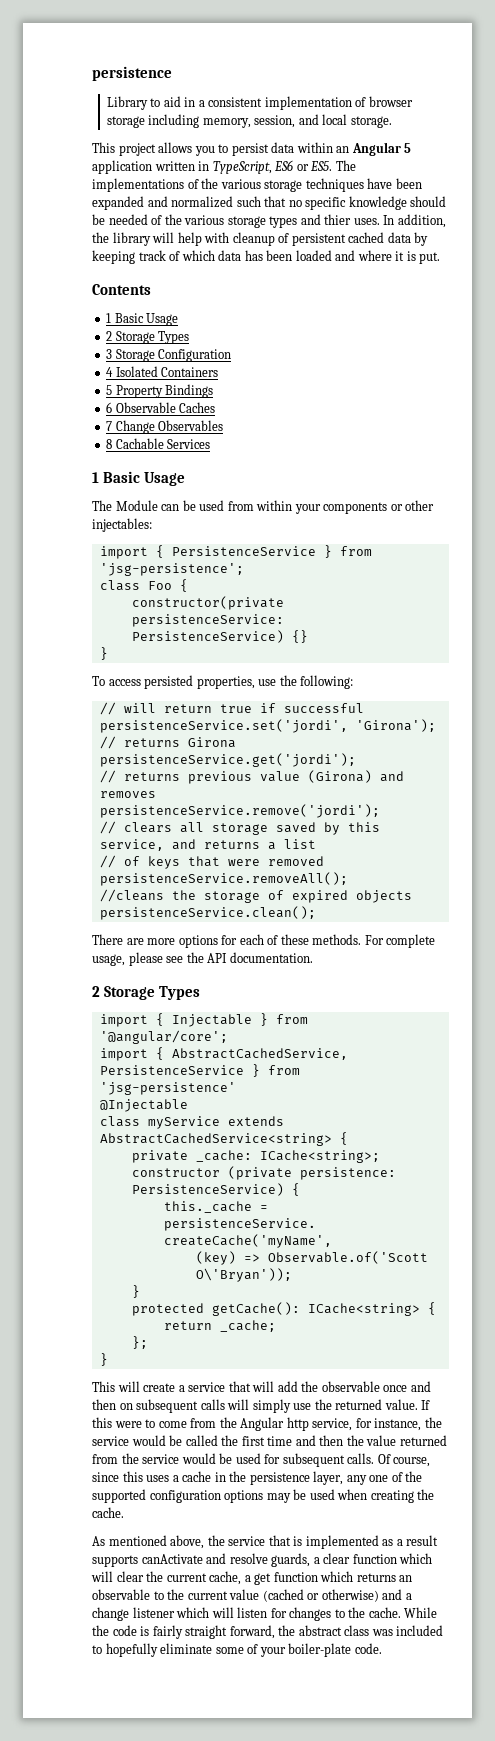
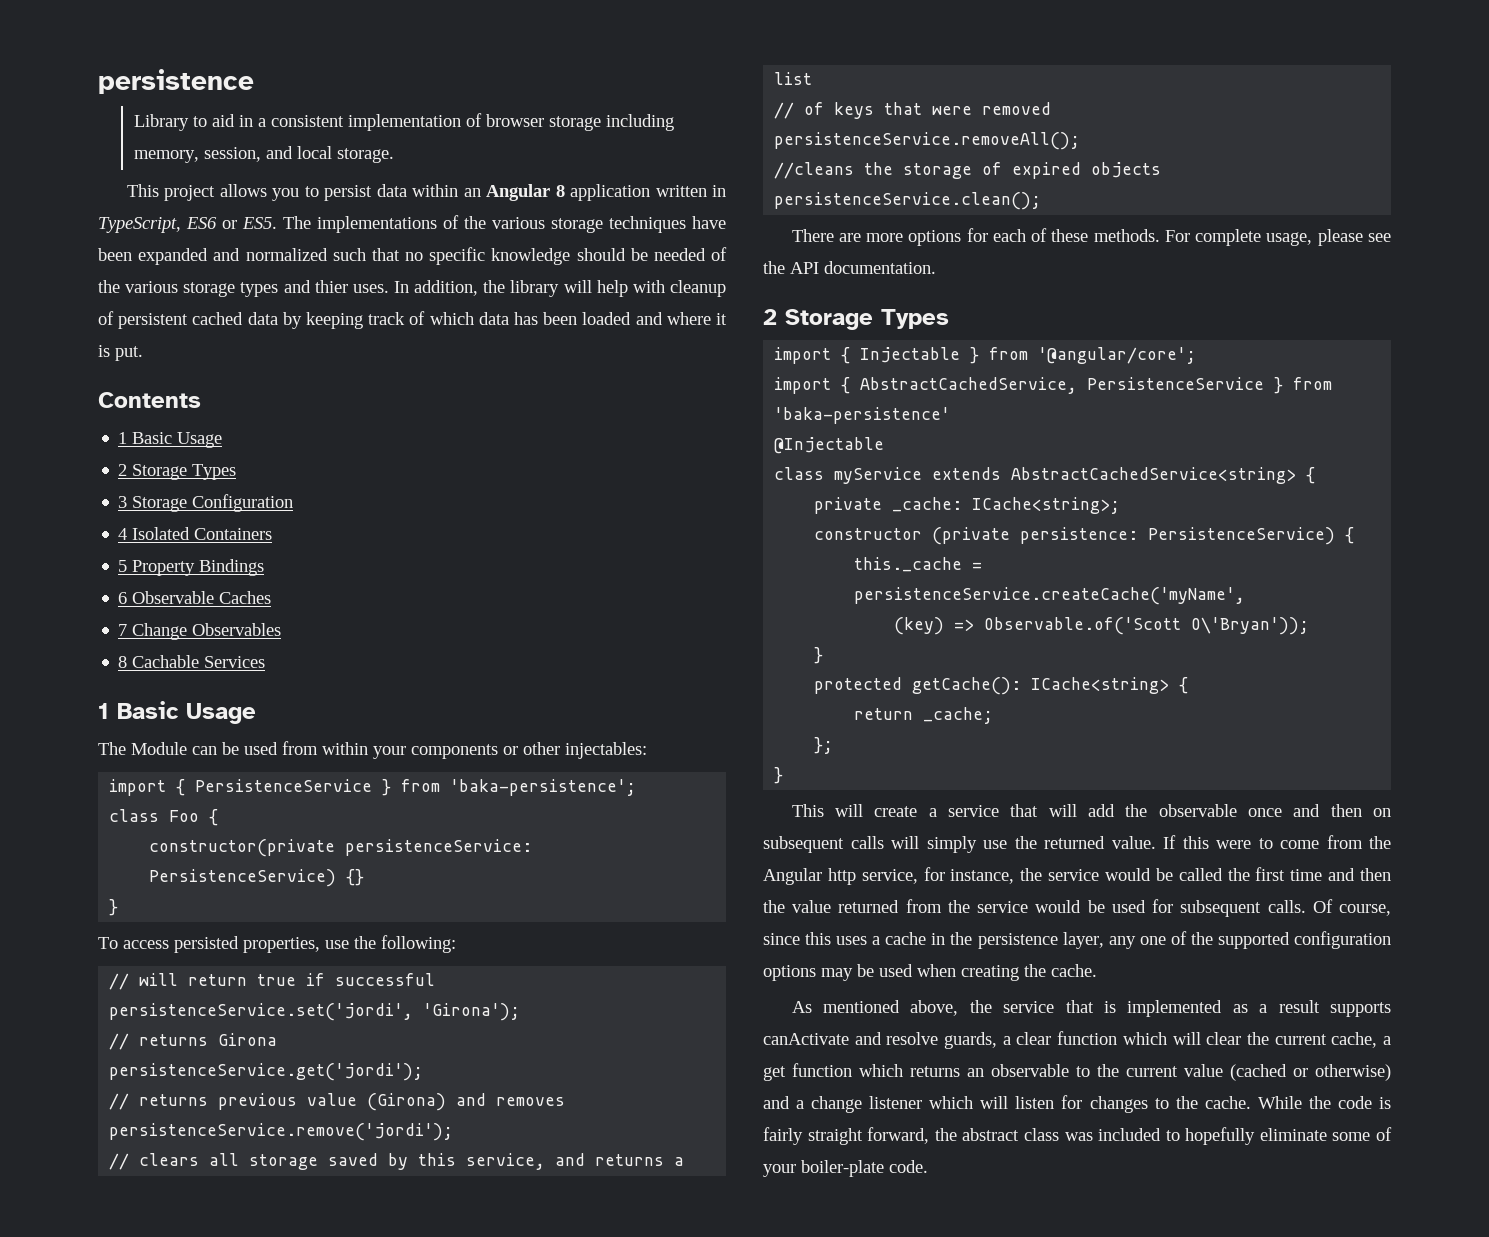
- This project allows you to persist data within an Angular 5 application written in TypeScript, ES6 or ES5. The implementations of the various storage techniques have been expanded and normalized such that no specific knowledge should be needed of the various storage types and thier uses.
+ This project allows you to persist data within an Angular 8 application written in TypeScript, ES6 or ES5. The implementations of the various storage techniques have been expanded and normalized such that no specific knowledge should be needed of the various storage types and thier uses.
- import { PersistenceService } from 'jsg-persistence';
+ import { PersistenceService } from 'baka-persistence';
- import { AbstractCachedService, PersistenceService } from 'jsg-persistence'
+ import { AbstractCachedService, PersistenceService } from 'baka-persistence'

